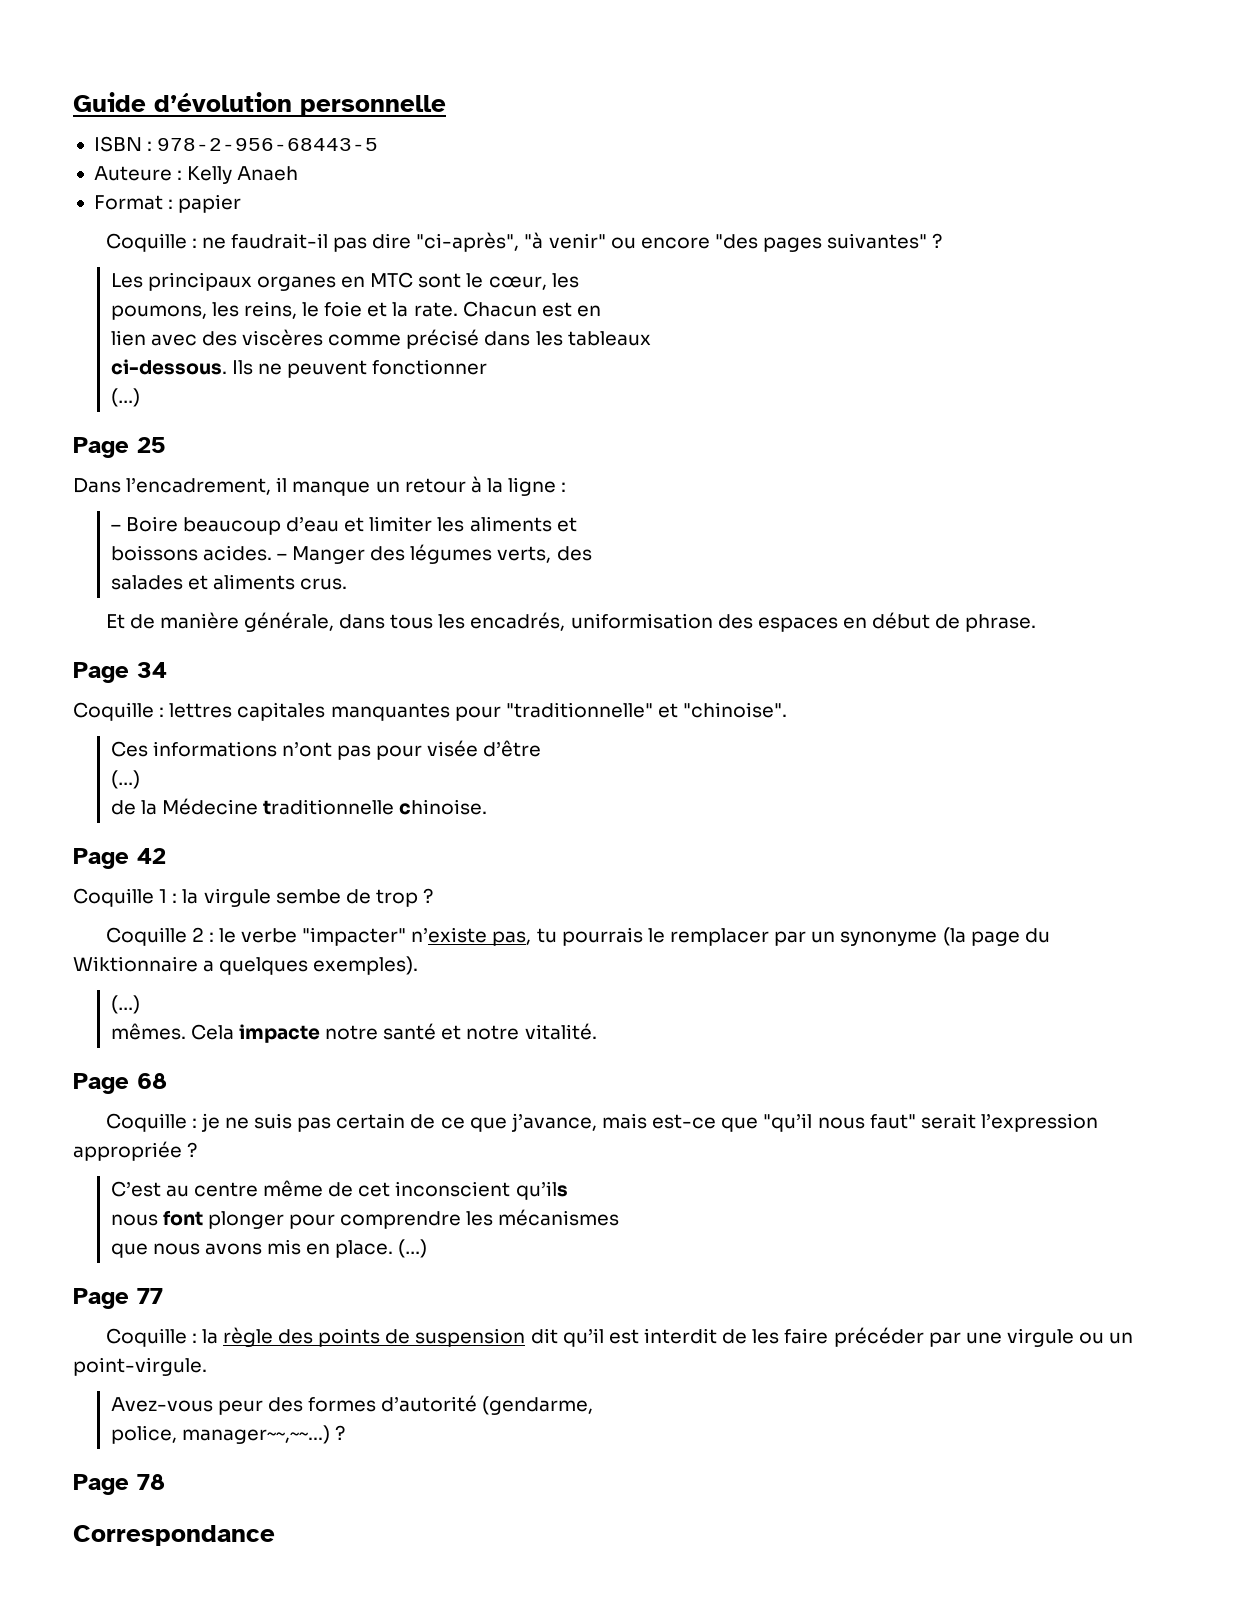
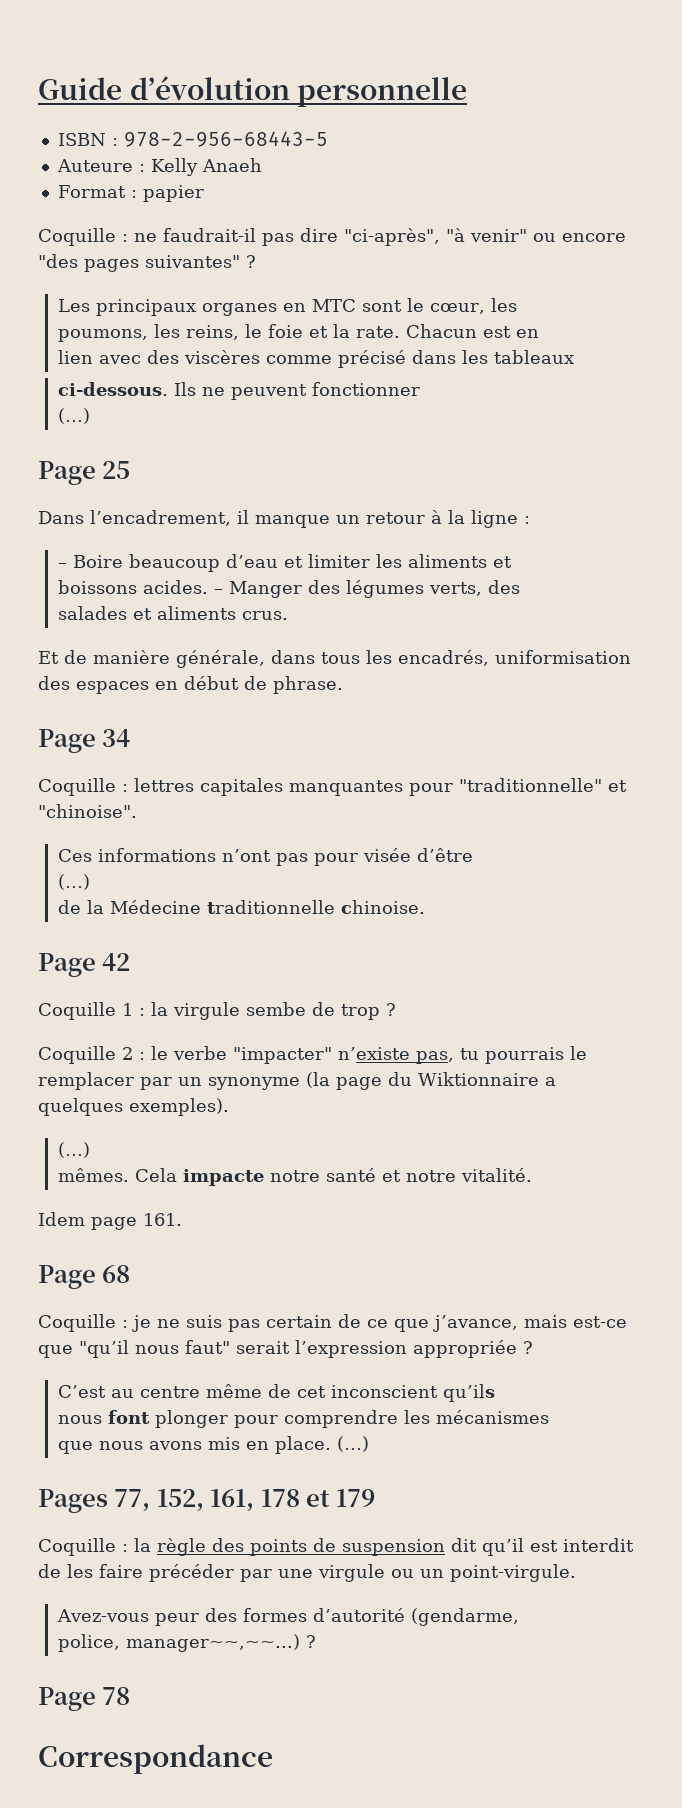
+ Idem page 161.
- Page 77
+ Pages 77, 152, 161, 178 et 179

